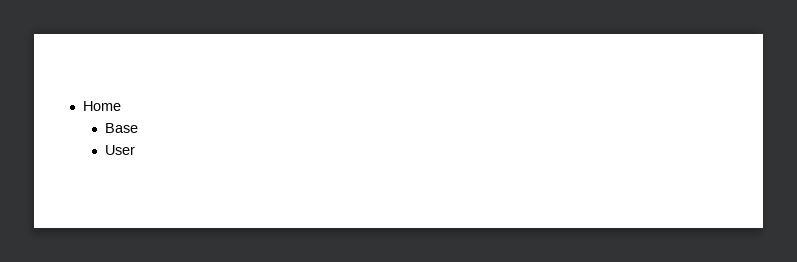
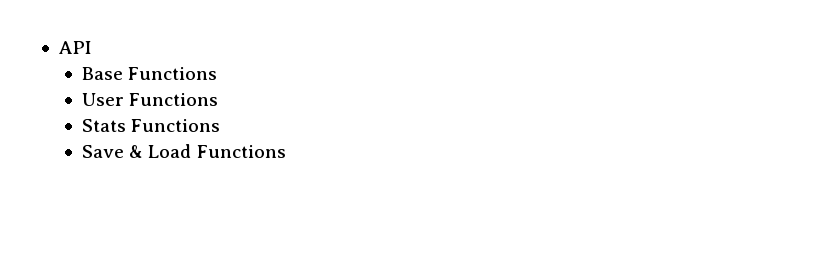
- Home
+ API
- Base
+ Base Functions
- User
+ User Functions
+ Stats Functions
+ Save & Load Functions

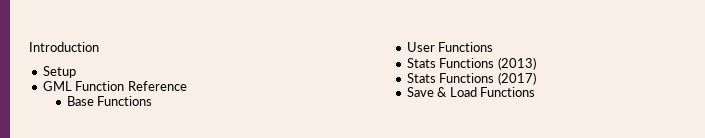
- API
+ Introduction
+ Setup
+ GML Function Reference
- Stats Functions
+ Stats Functions (2013)
+ Stats Functions (2017)

